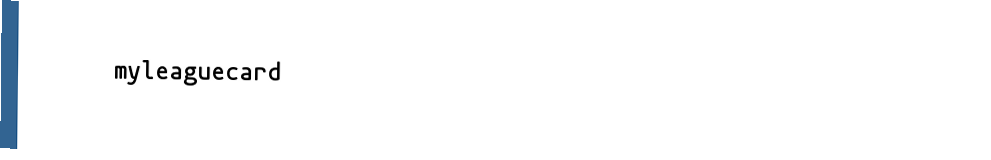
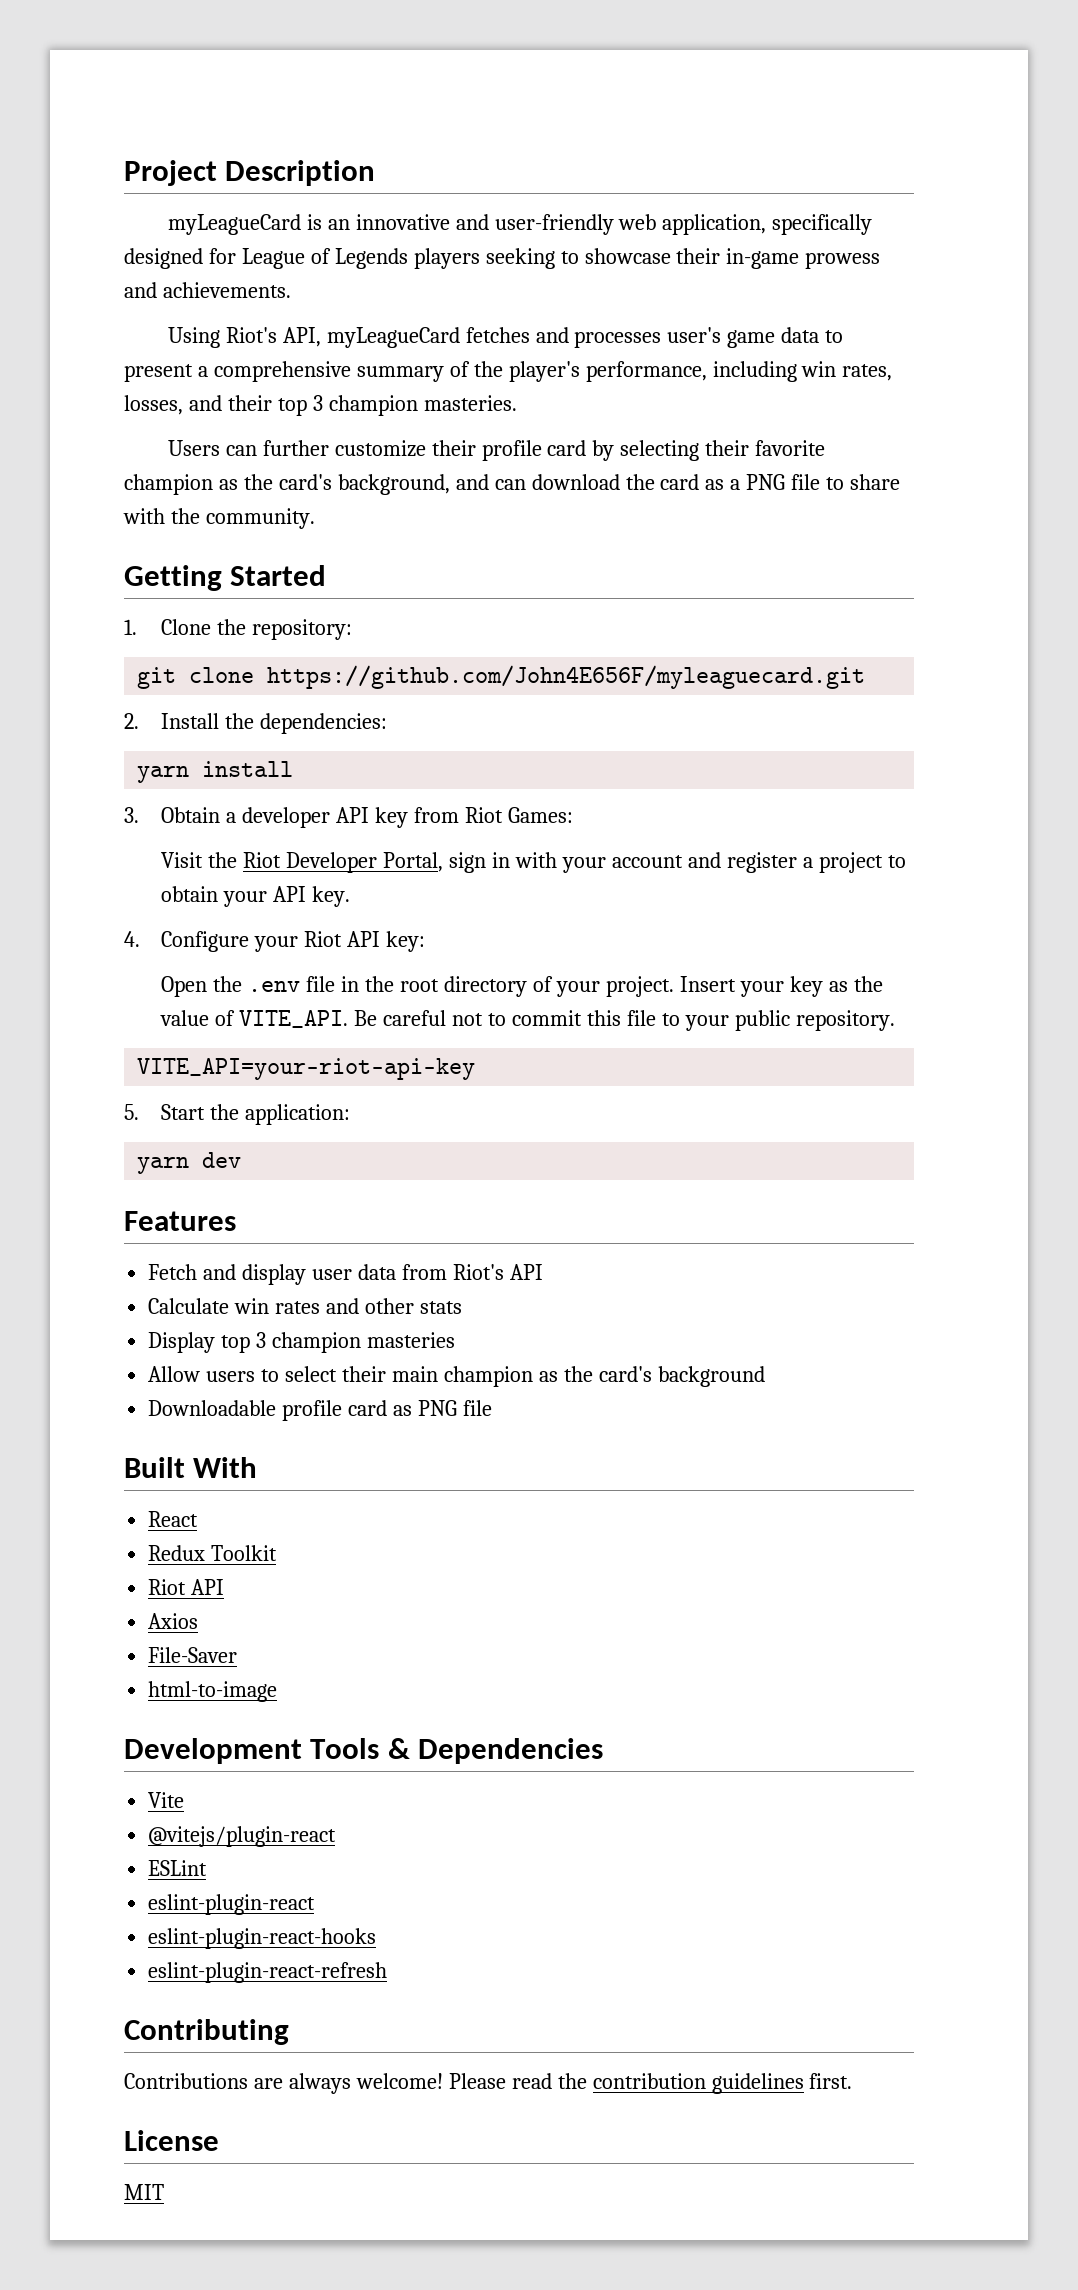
- myleaguecard
+ Project Description
+ myLeagueCard is an innovative and user-friendly web application, specifically designed for League of Legends players seeking to showcase their in-game prowess and achievements.
+ Using Riot's API, myLeagueCard fetches and processes user's game data to present a comprehensive summary of the player's performance, including win rates, losses, and their top 3 champion masteries.
+ Users can further customize their profile card by selecting their favorite champion as the card's background, and can download the card as a PNG file to share with the community.
+ Getting Started
+ 1. Clone the repository:
+ git clone https://github.com/John4E656F/myleaguecard.git
+ 2. Install the dependencies:
+ yarn install
+ 3. Obtain a developer API key from Riot Games:
+ Visit the Riot Developer Portal, sign in with your account and register a project to obtain your API key.
+ 4. Configure your Riot API key:
+ Open the .env file in the root directory of your project. Insert your key as the value of VITE_API. Be careful not to commit this file to your public repository.
+ VITE_API=your-riot-api-key
+ 5. Start the application:
+ yarn dev
+ Features
+ Fetch and display user data from Riot's API
+ Calculate win rates and other stats
+ Display top 3 champion masteries
+ Allow users to select their main champion as the card's background
+ Downloadable profile card as PNG file
+ Built With
+ React
+ Redux Toolkit
+ Riot API
+ Axios
+ File-Saver
+ html-to-image
+ Development Tools & Dependencies
+ Vite
+ @vitejs/plugin-react
+ ESLint
+ eslint-plugin-react
+ eslint-plugin-react-hooks
+ eslint-plugin-react-refresh
+ Contributing
+ Contributions are always welcome! Please read the contribution guidelines first.
+ License
+ MIT

